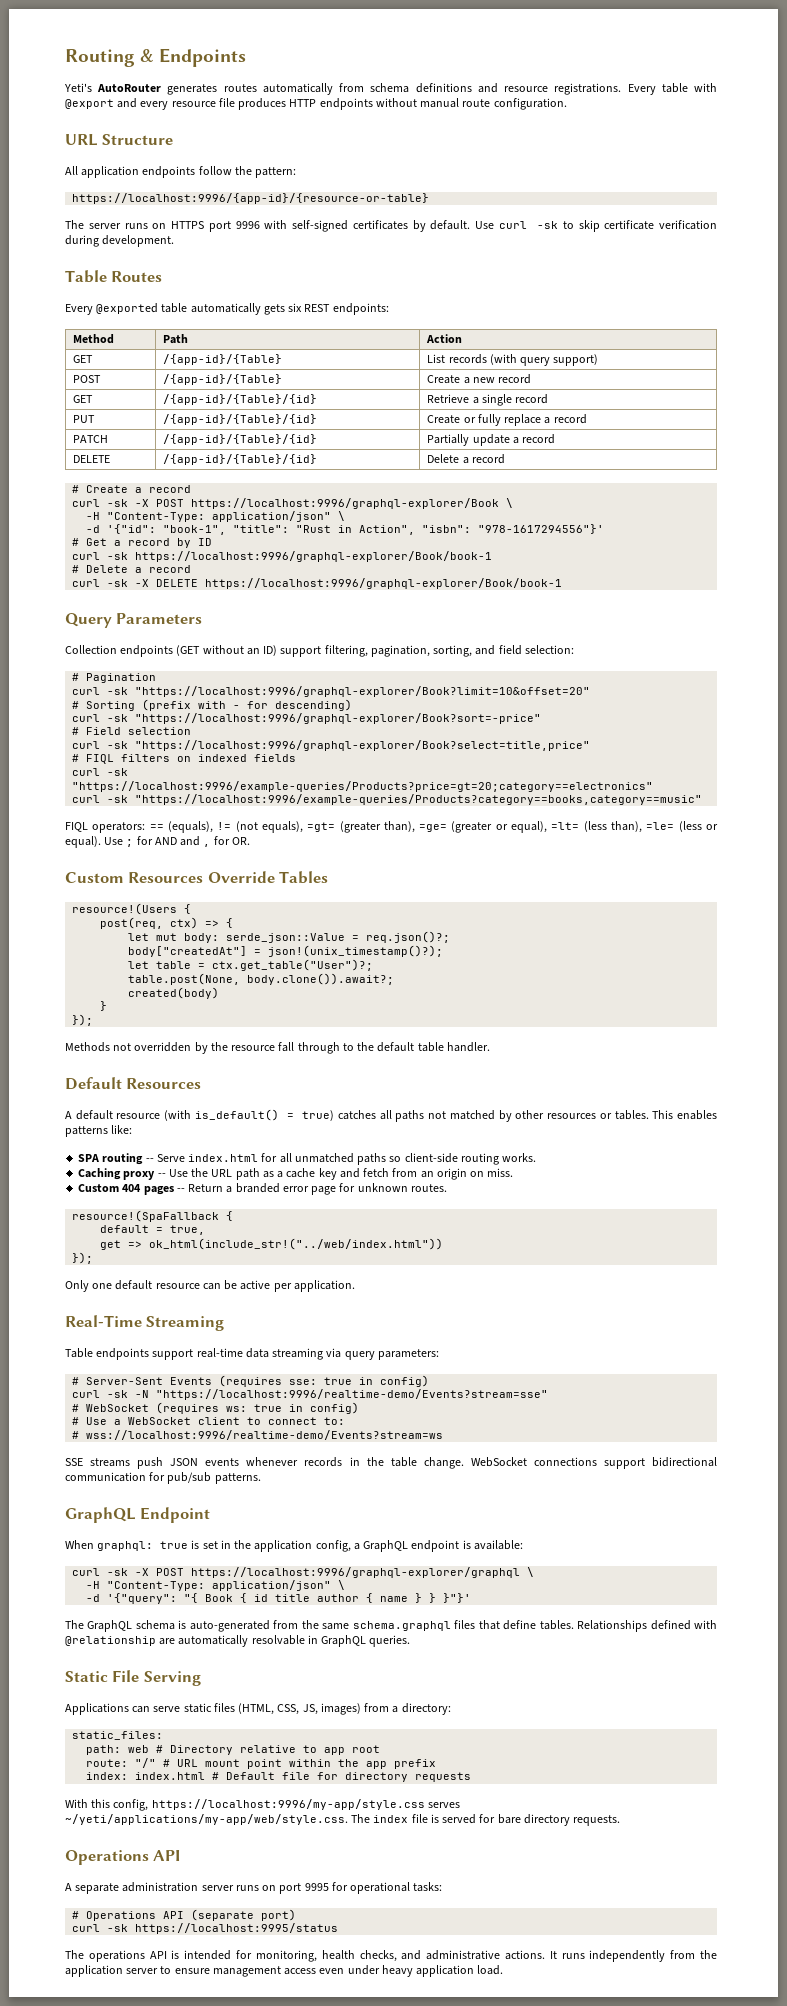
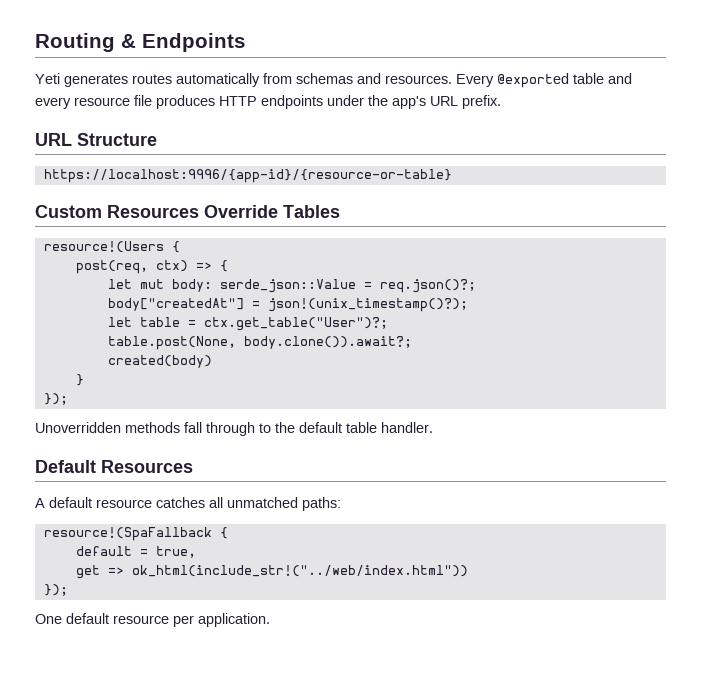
- Yeti's AutoRouter generates routes automatically from schema definitions and resource registrations. Every table with @export and every resource file produces HTTP endpoints without manual route configuration.
+ Yeti generates routes automatically from schemas and resources. Every @exported table and every resource file produces HTTP endpoints under the app's URL prefix.
  URL Structure
- All application endpoints follow the pattern:
  https://localhost:9996/{app-id}/{resource-or-table}
- The server runs on HTTPS port 9996 with self-signed certificates by default. Use curl -sk to skip certificate verification during development.
- Table Routes
- Every @exported table automatically gets six REST endpoints:
- Method | Path | Action
- GET | /{app-id}/{Table} | List records (with query support)
- POST | /{app-id}/{Table} | Create a new record
- GET | /{app-id}/{Table}/{id} | Retrieve a single record
- PUT | /{app-id}/{Table}/{id} | Create or fully replace a record
- PATCH | /{app-id}/{Table}/{id} | Partially update a record
- DELETE | /{app-id}/{Table}/{id} | Delete a record
- # Create a record
- curl -sk -X POST https://localhost:9996/graphql-explorer/Book \
- -H "Content-Type: application/json" \
- -d '{"id": "book-1", "title": "Rust in Action", "isbn": "978-1617294556"}'
- # Get a record by ID
- curl -sk https://localhost:9996/graphql-explorer/Book/book-1
- # Delete a record
- curl -sk -X DELETE https://localhost:9996/graphql-explorer/Book/book-1
- Query Parameters
- Collection endpoints (GET without an ID) support filtering, pagination, sorting, and field selection:
- # Pagination
- curl -sk "https://localhost:9996/graphql-explorer/Book?limit=10&offset=20"
- # Sorting (prefix with - for descending)
- curl -sk "https://localhost:9996/graphql-explorer/Book?sort=-price"
- # Field selection
- curl -sk "https://localhost:9996/graphql-explorer/Book?select=title,price"
- # FIQL filters on indexed fields
- curl -sk "https://localhost:9996/example-queries/Products?price=gt=20;category==electronics"
- curl -sk "https://localhost:9996/example-queries/Products?category==books,category==music"
- FIQL operators: == (equals), != (not equals), =gt= (greater than), =ge= (greater or equal), =lt= (less than), =le= (less or equal). Use ; for AND and , for OR.
- Methods not overridden by the resource fall through to the default table handler.
+ Unoverridden methods fall through to the default table handler.
- A default resource (with is_default() = true) catches all paths not matched by other resources or tables. This enables patterns like:
- SPA routing -- Serve index.html for all unmatched paths so client-side routing works.
- Caching proxy -- Use the URL path as a cache key and fetch from an origin on miss.
- Custom 404 pages -- Return a branded error page for unknown routes.
+ A default resource catches all unmatched paths:
- Only one default resource can be active per application.
- Real-Time Streaming
- Table endpoints support real-time data streaming via query parameters:
- # Server-Sent Events (requires sse: true in config)
- curl -sk -N "https://localhost:9996/realtime-demo/Events?stream=sse"
- # WebSocket (requires ws: true in config)
- # Use a WebSocket client to connect to:
- # wss://localhost:9996/realtime-demo/Events?stream=ws
- SSE streams push JSON events whenever records in the table change. WebSocket connections support bidirectional communication for pub/sub patterns.
- GraphQL Endpoint
- When graphql: true is set in the application config, a GraphQL endpoint is available:
- curl -sk -X POST https://localhost:9996/graphql-explorer/graphql \
- -H "Content-Type: application/json" \
- -d '{"query": "{ Book { id title author { name } } }"}'
- The GraphQL schema is auto-generated from the same schema.graphql files that define tables. Relationships defined with @relationship are automatically resolvable in GraphQL queries.
- Static File Serving
- Applications can serve static files (HTML, CSS, JS, images) from a directory:
- static_files:
- path: web # Directory relative to app root
- route: "/" # URL mount point within the app prefix
- index: index.html # Default file for directory requests
- With this config, https://localhost:9996/my-app/style.css serves ~/yeti/applications/my-app/web/style.css. The index file is served for bare directory requests.
- Operations API
- A separate administration server runs on port 9995 for operational tasks:
- # Operations API (separate port)
- curl -sk https://localhost:9995/status
- The operations API is intended for monitoring, health checks, and administrative actions. It runs independently from the application server to ensure management access even under heavy application load.
+ One default resource per application.

